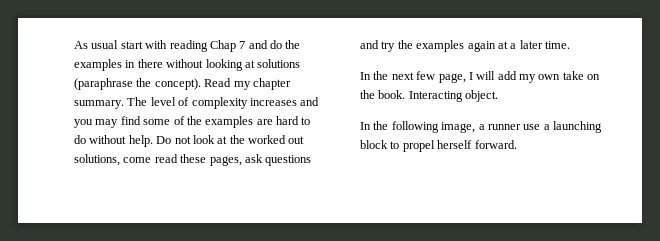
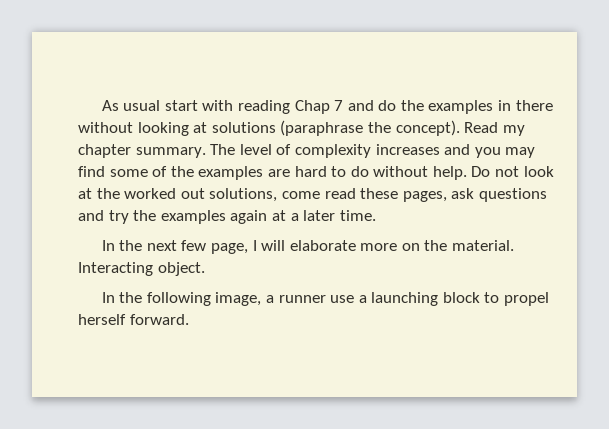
- In the next few page, I will add my own take on the book.
+ In the next few page, I will elaborate more on the material.

